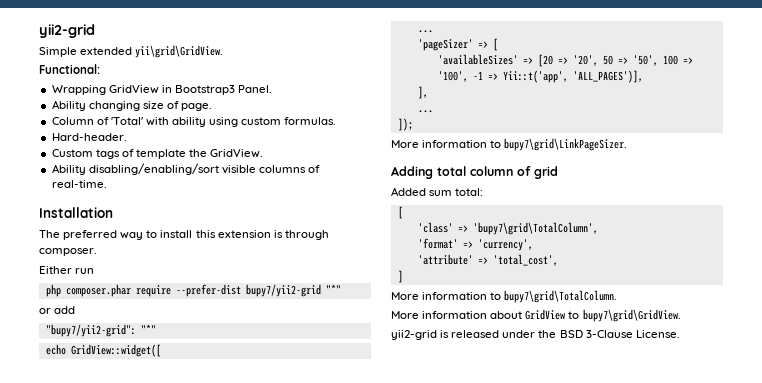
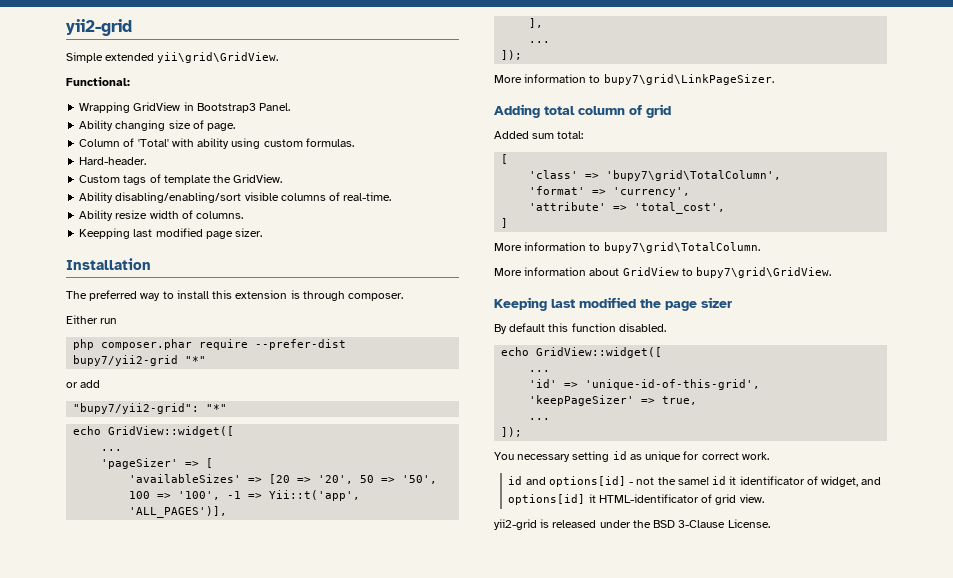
+ Ability resize width of columns.
+ Keepping last modified page sizer.
+ Keeping last modified the page sizer
+ By default this function disabled.
+ echo GridView::widget([
+ ...
+ 'id' => 'unique-id-of-this-grid',
+ 'keepPageSizer' => true,
+ ...
+ ]);
+ You necessary setting id as unique for correct work.
+ id and options[id] - not the same! id it identificator of widget, and options[id] it HTML-identificator of grid view.

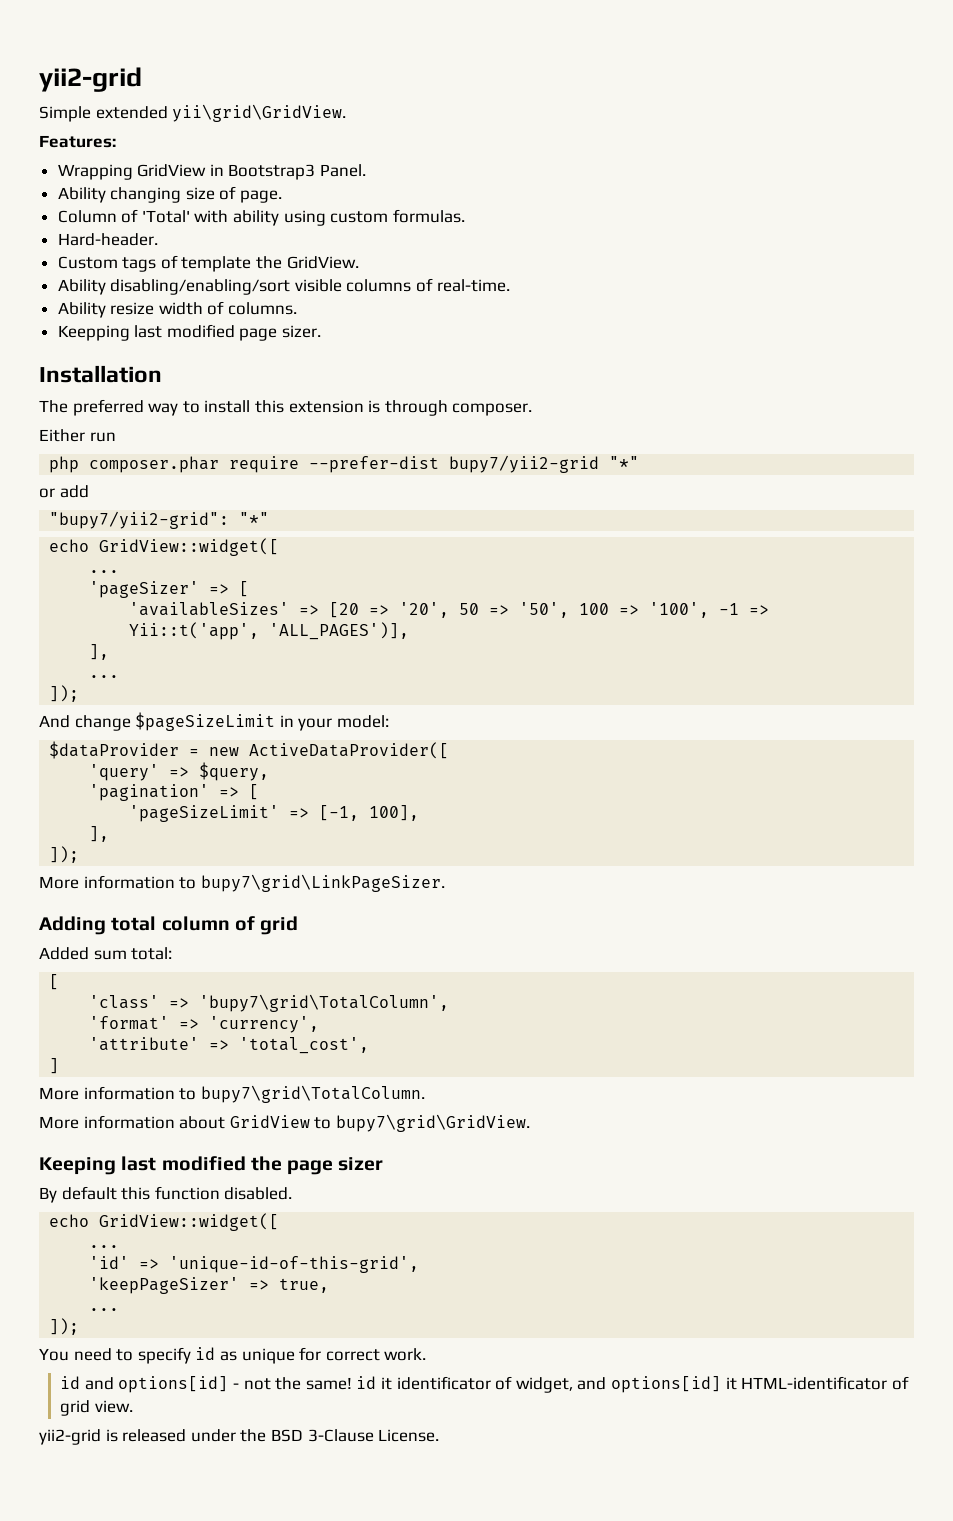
- Functional:
+ Features:
+ And change $pageSizeLimit in your model:
+ $dataProvider = new ActiveDataProvider([
+ 'query' => $query,
+ 'pagination' => [
+ 'pageSizeLimit' => [-1, 100],
+ ],
+ ]);
- You necessary setting id as unique for correct work.
+ You need to specify id as unique for correct work.

